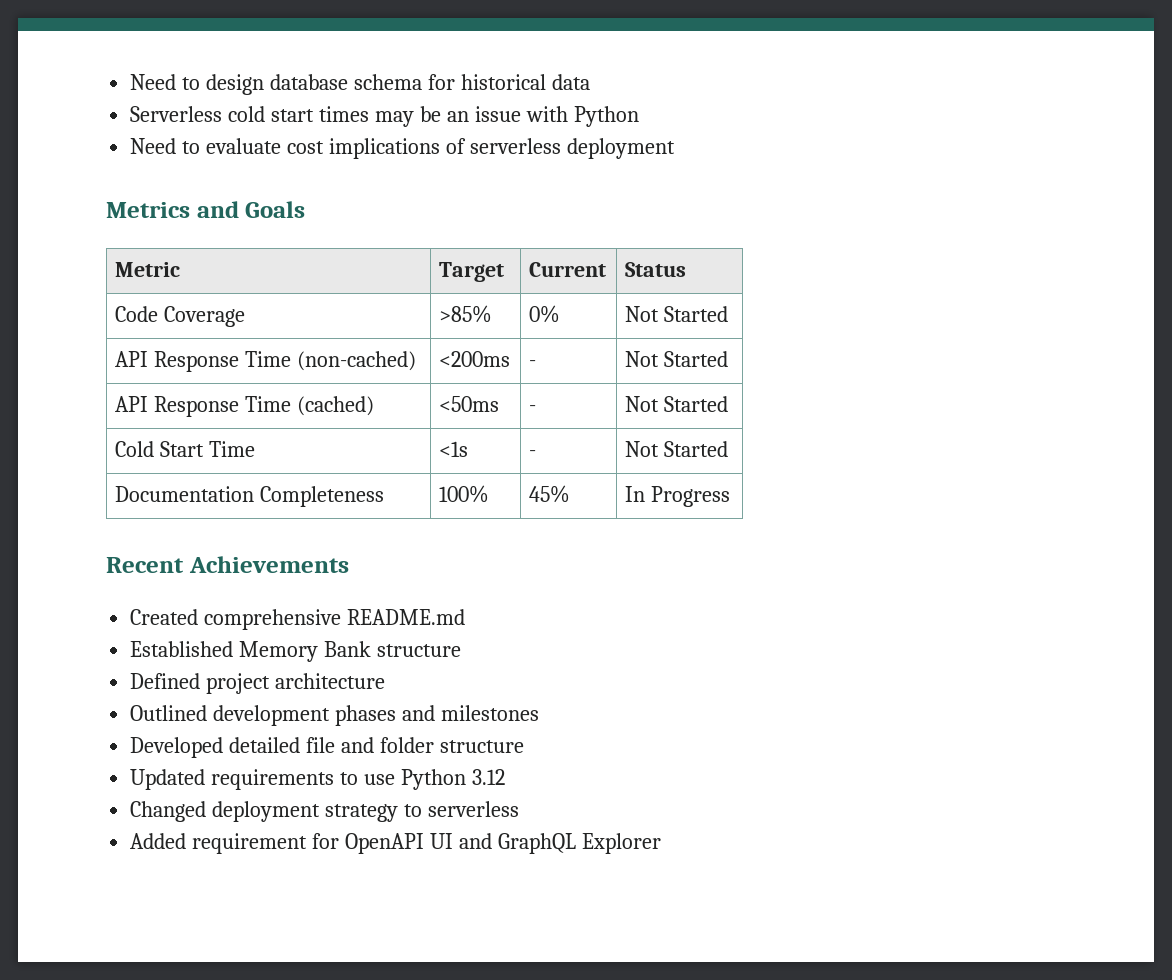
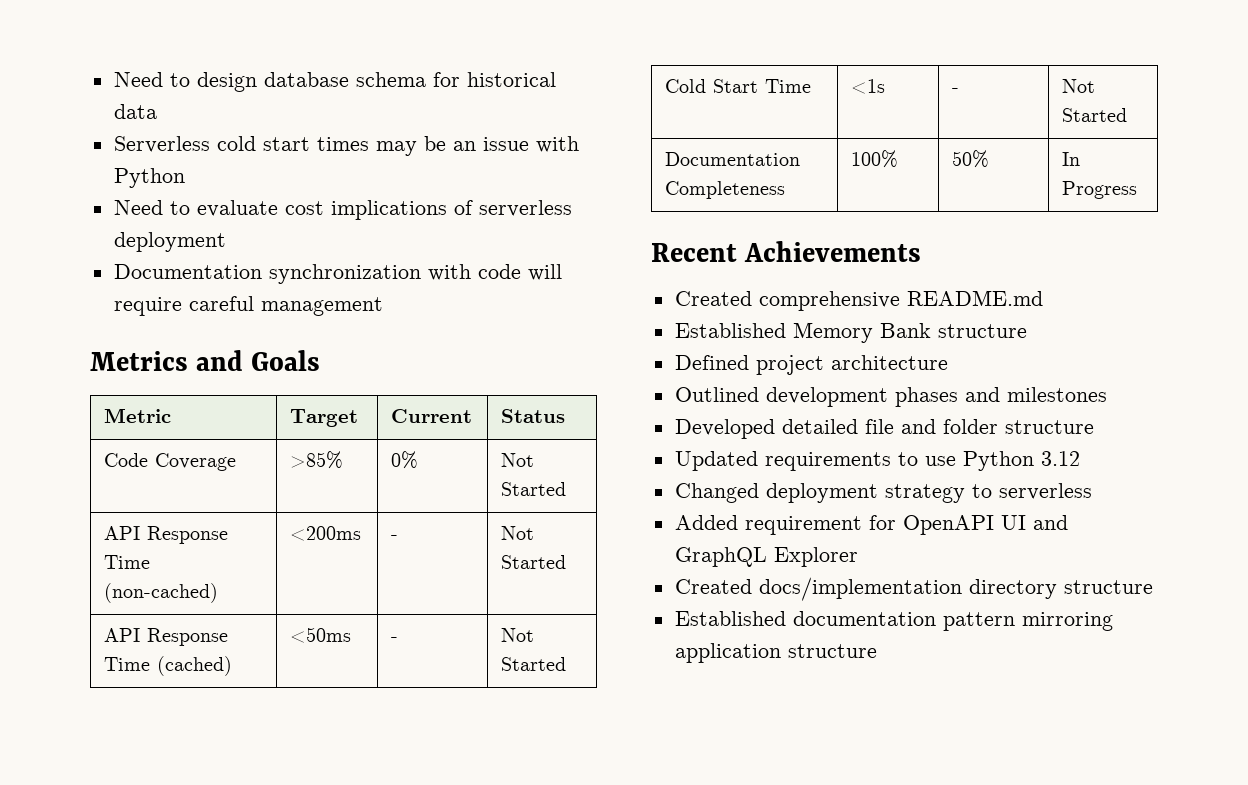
+ Documentation synchronization with code will require careful management
- Documentation Completeness | 100% | 45% | In Progress
+ Documentation Completeness | 100% | 50% | In Progress
+ Created docs/implementation directory structure
+ Established documentation pattern mirroring application structure

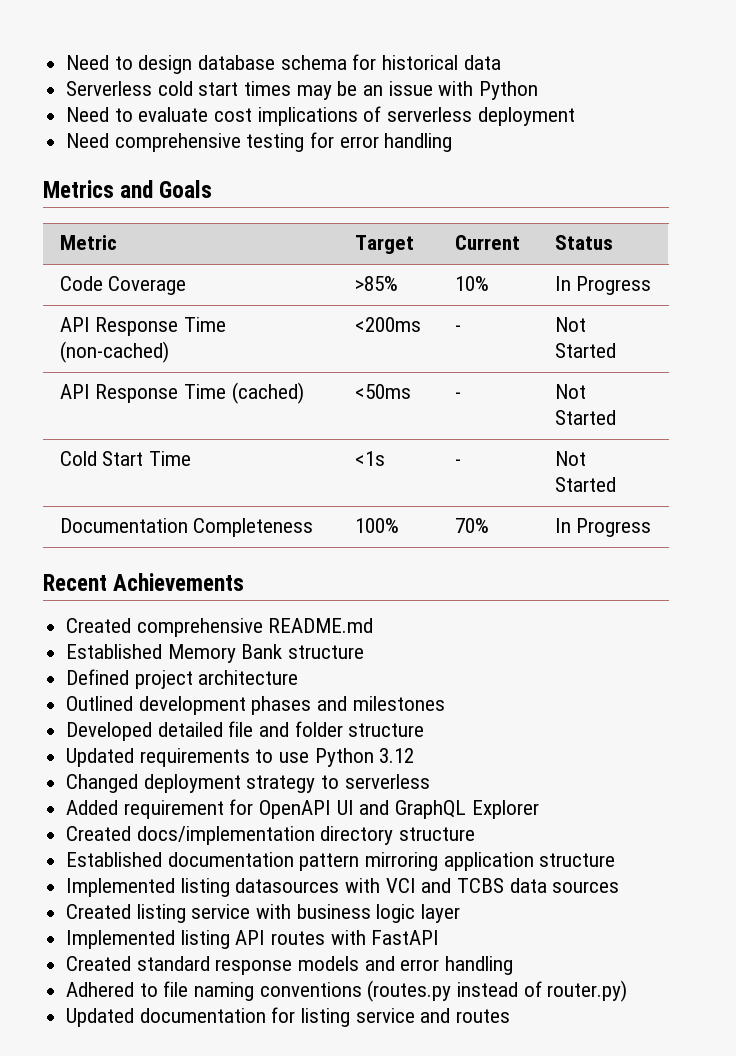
- Documentation synchronization with code will require careful management
+ Need comprehensive testing for error handling
- Code Coverage | >85% | 0% | Not Started
+ Code Coverage | >85% | 10% | In Progress
- Documentation Completeness | 100% | 50% | In Progress
+ Documentation Completeness | 100% | 70% | In Progress
+ Implemented listing datasources with VCI and TCBS data sources
+ Created listing service with business logic layer
+ Implemented listing API routes with FastAPI
+ Created standard response models and error handling
+ Adhered to file naming conventions (routes.py instead of router.py)
+ Updated documentation for listing service and routes

